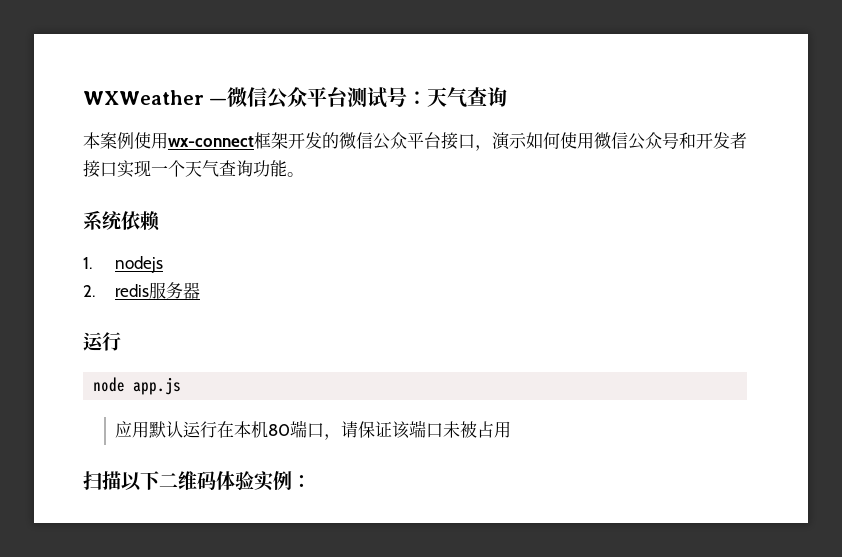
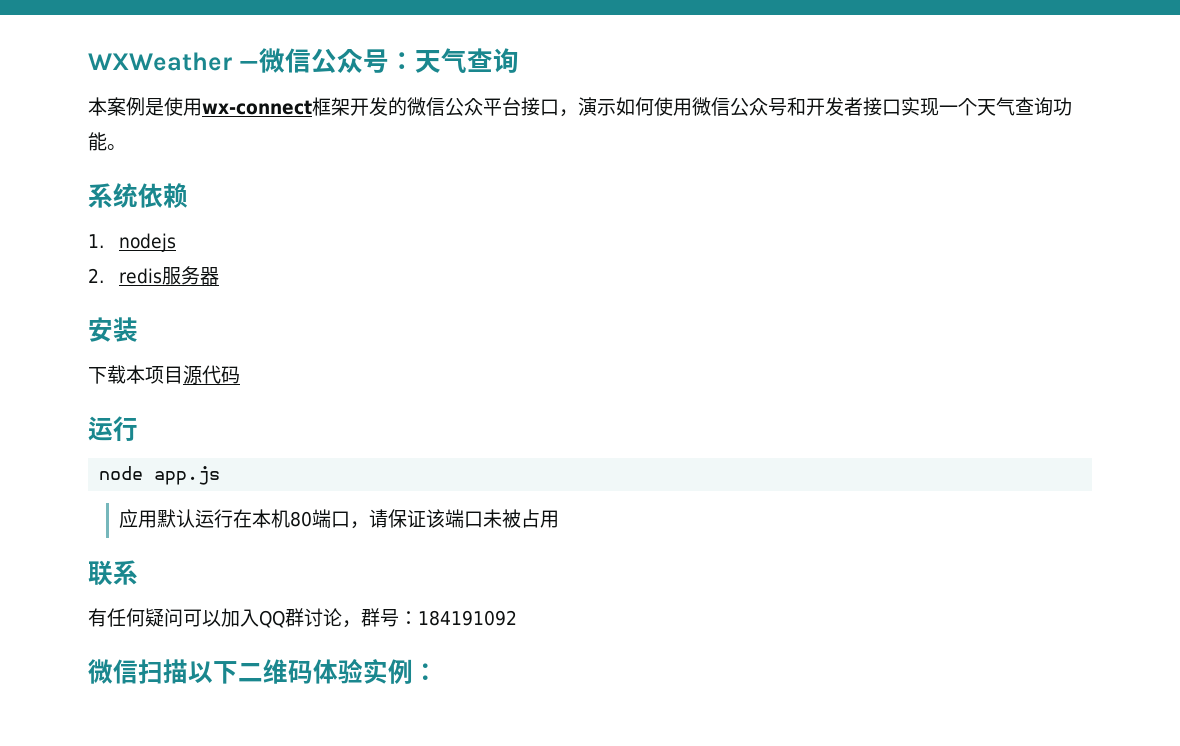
- WXWeather —微信公众平台测试号：天气查询
+ WXWeather —微信公众号：天气查询
- 本案例使用wx-connect框架开发的微信公众平台接口，演示如何使用微信公众号和开发者接口实现一个天气查询功能。
+ 本案例是使用wx-connect框架开发的微信公众平台接口，演示如何使用微信公众号和开发者接口实现一个天气查询功能。
+ 安装
+ 下载本项目源代码
- 扫描以下二维码体验实例：
+ 联系
+ 有任何疑问可以加入QQ群讨论，群号：184191092
+ 微信扫描以下二维码体验实例：

